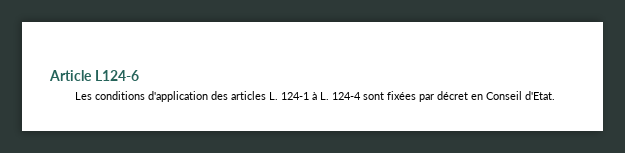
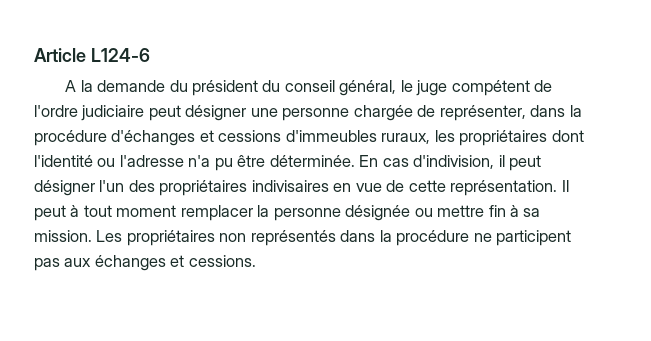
- Les conditions d'application des articles L. 124-1 à L. 124-4 sont fixées par décret en Conseil d'Etat.
+ A la demande du président du conseil général, le juge compétent de l'ordre judiciaire peut désigner une personne chargée de représenter, dans la procédure d'échanges et cessions d'immeubles ruraux, les propriétaires dont l'identité ou l'adresse n'a pu être déterminée. En cas d'indivision, il peut désigner l'un des propriétaires indivisaires en vue de cette représentation. Il peut à tout moment remplacer la personne désignée ou mettre fin à sa mission. Les propriétaires non représentés dans la procédure ne participent pas aux échanges et cessions.

